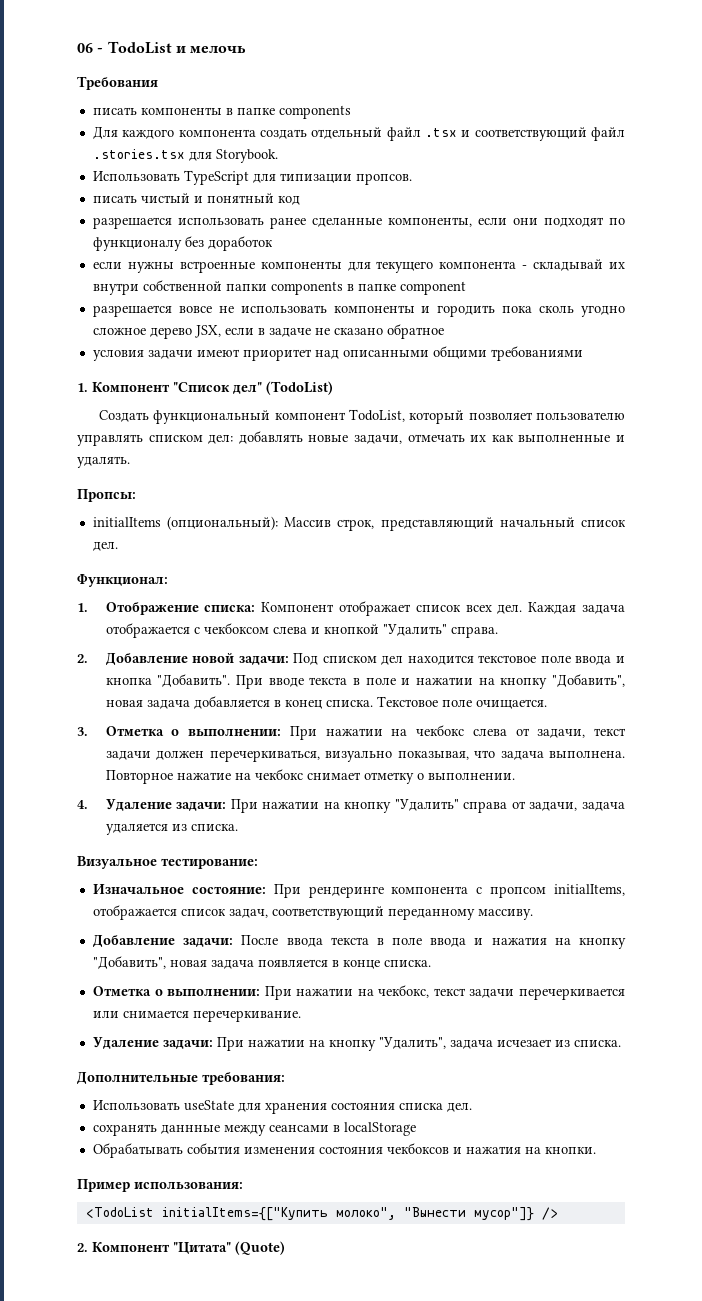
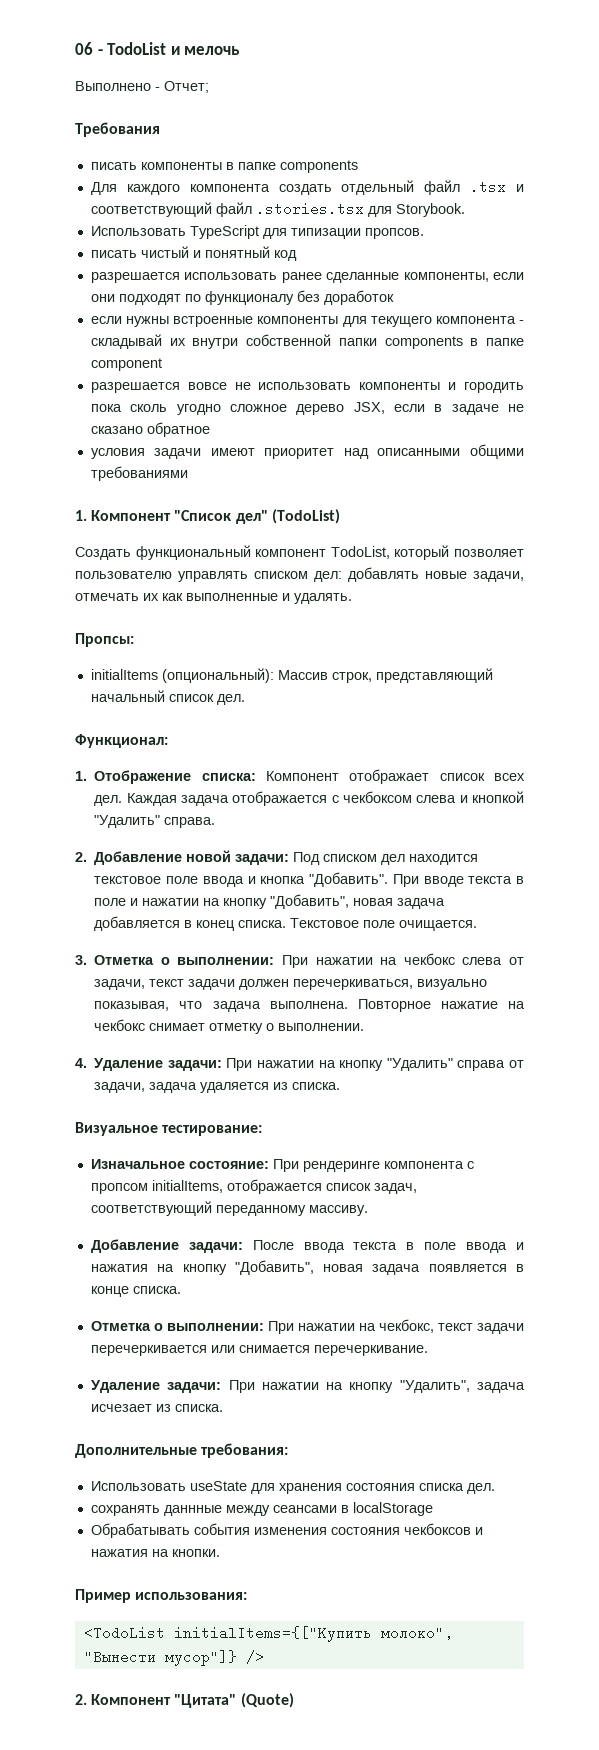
+ Выполнено - Отчет;

